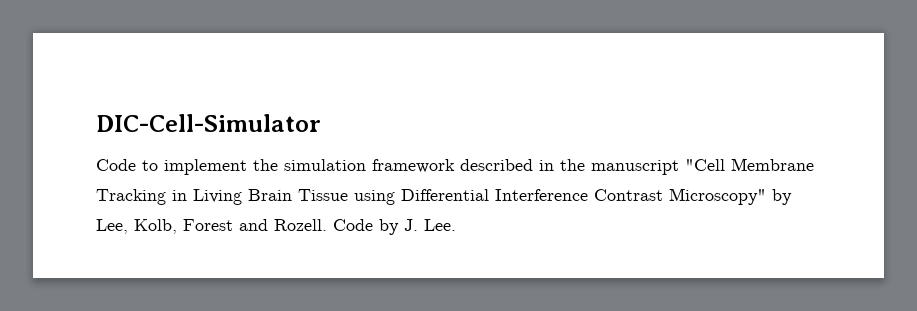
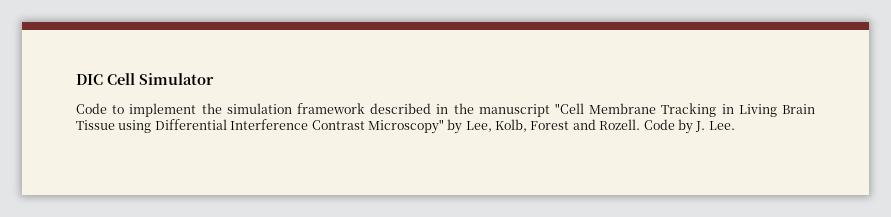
- DIC-Cell-Simulator
+ DIC Cell Simulator

